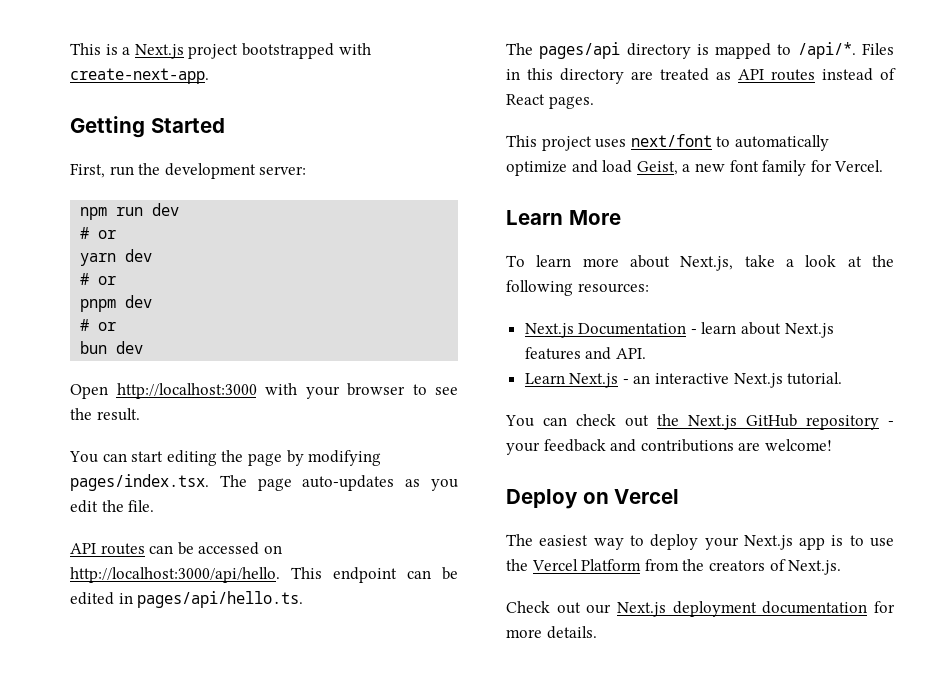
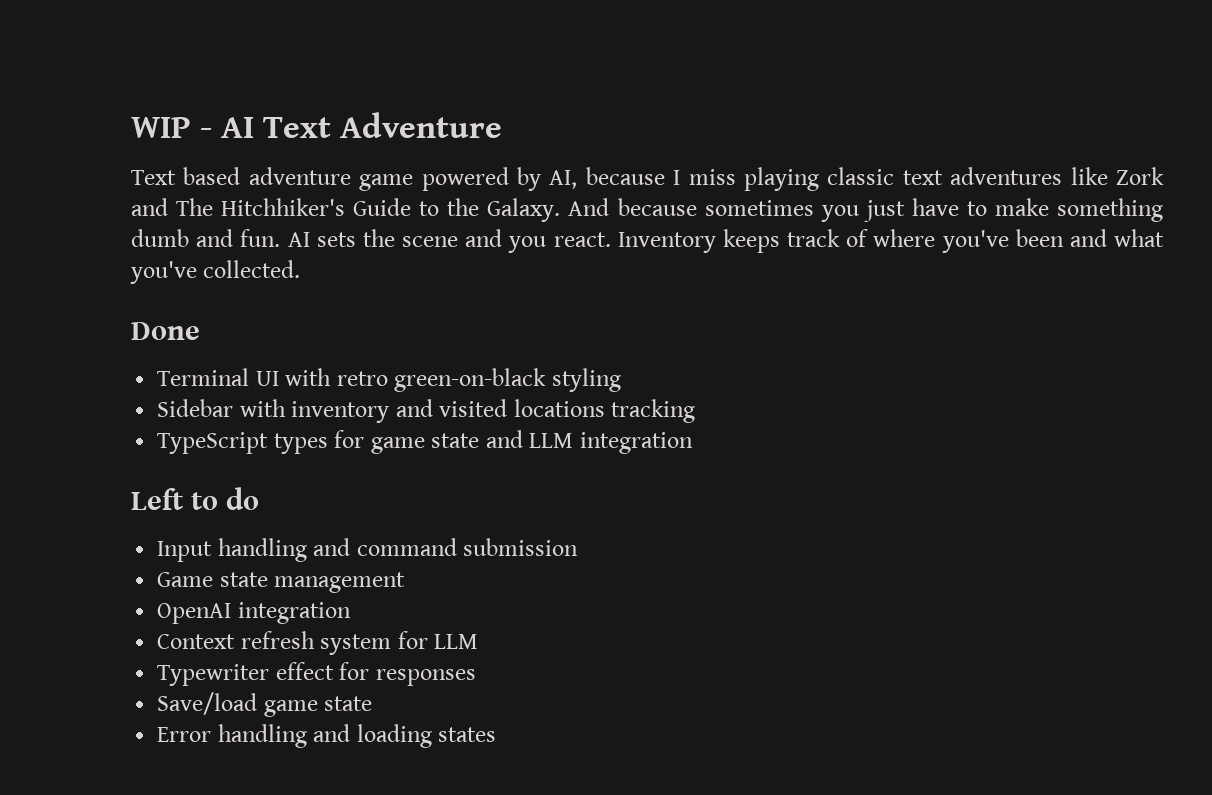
- This is a Next.js project bootstrapped with create-next-app.
- Getting Started
- First, run the development server:
- npm run dev
- # or
- yarn dev
- # or
- pnpm dev
- # or
- bun dev
- Open http://localhost:3000 with your browser to see the result.
- You can start editing the page by modifying pages/index.tsx. The page auto-updates as you edit the file.
- API routes can be accessed on http://localhost:3000/api/hello. This endpoint can be edited in pages/api/hello.ts.
- The pages/api directory is mapped to /api/*. Files in this directory are treated as API routes instead of React pages.
- This project uses next/font to automatically optimize and load Geist, a new font family for Vercel.
- Learn More
- To learn more about Next.js, take a look at the following resources:
- Next.js Documentation - learn about Next.js features and API.
- Learn Next.js - an interactive Next.js tutorial.
- You can check out the Next.js GitHub repository - your feedback and contributions are welcome!
- Deploy on Vercel
- The easiest way to deploy your Next.js app is to use the Vercel Platform from the creators of Next.js.
- Check out our Next.js deployment documentation for more details.
+ WIP - AI Text Adventure
+ Text based adventure game powered by AI, because I miss playing classic text adventures like Zork and The Hitchhiker's Guide to the Galaxy. And because sometimes you just have to make something dumb and fun. AI sets the scene and you react. Inventory keeps track of where you've been and what you've collected.
+ Done
+ Terminal UI with retro green-on-black styling
+ Sidebar with inventory and visited locations tracking
+ TypeScript types for game state and LLM integration
+ Left to do
+ Input handling and command submission
+ Game state management
+ OpenAI integration
+ Context refresh system for LLM
+ Typewriter effect for responses
+ Save/load game state
+ Error handling and loading states

